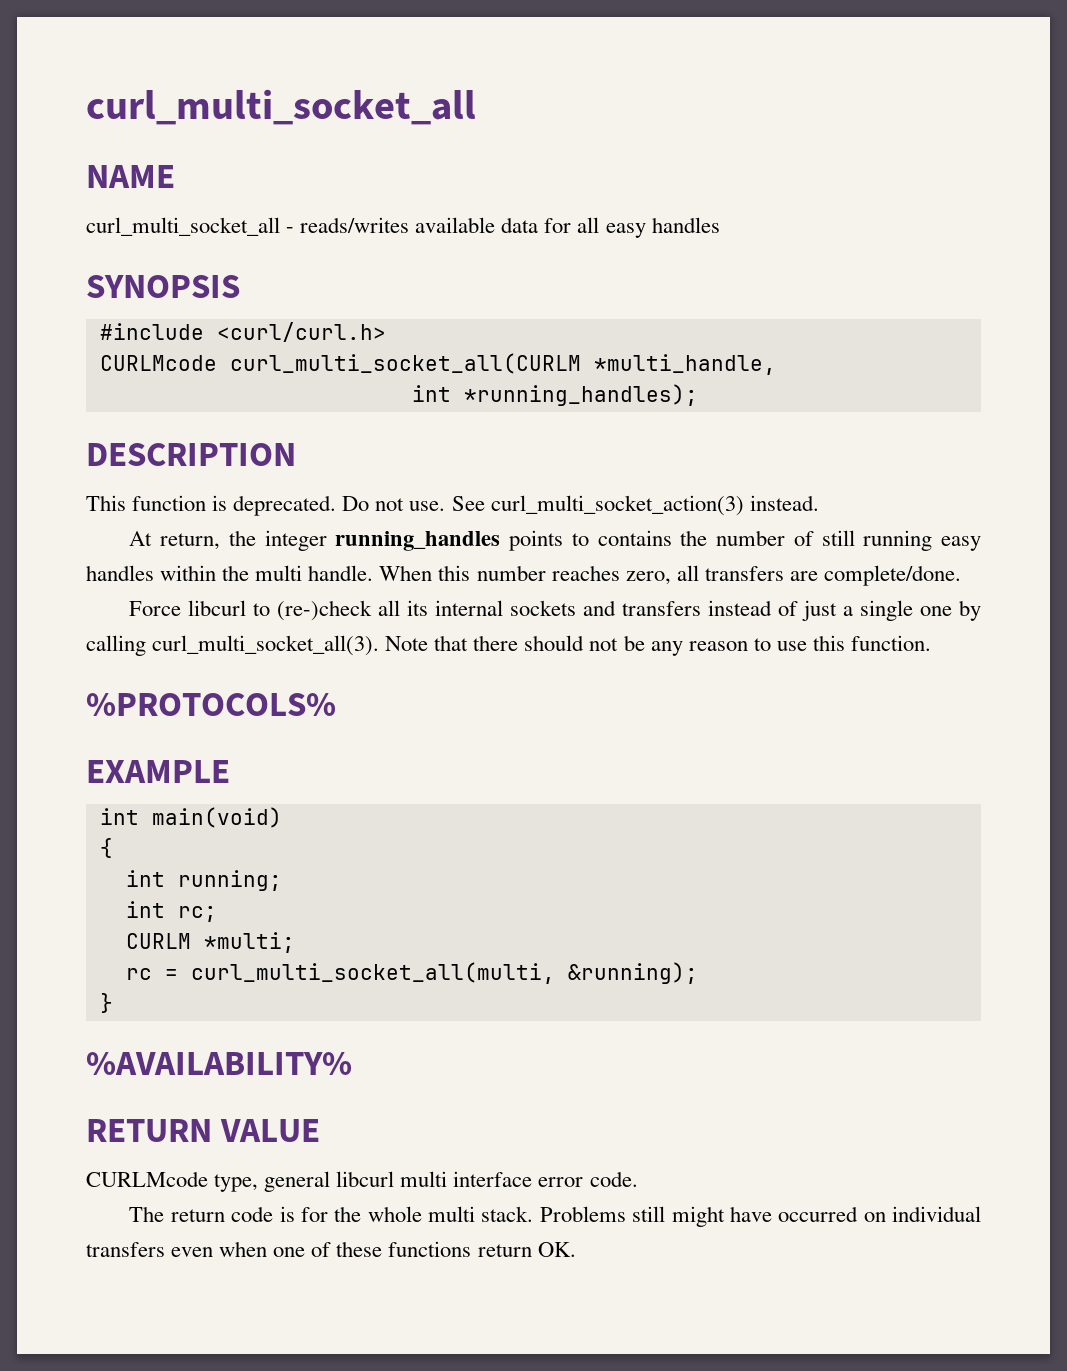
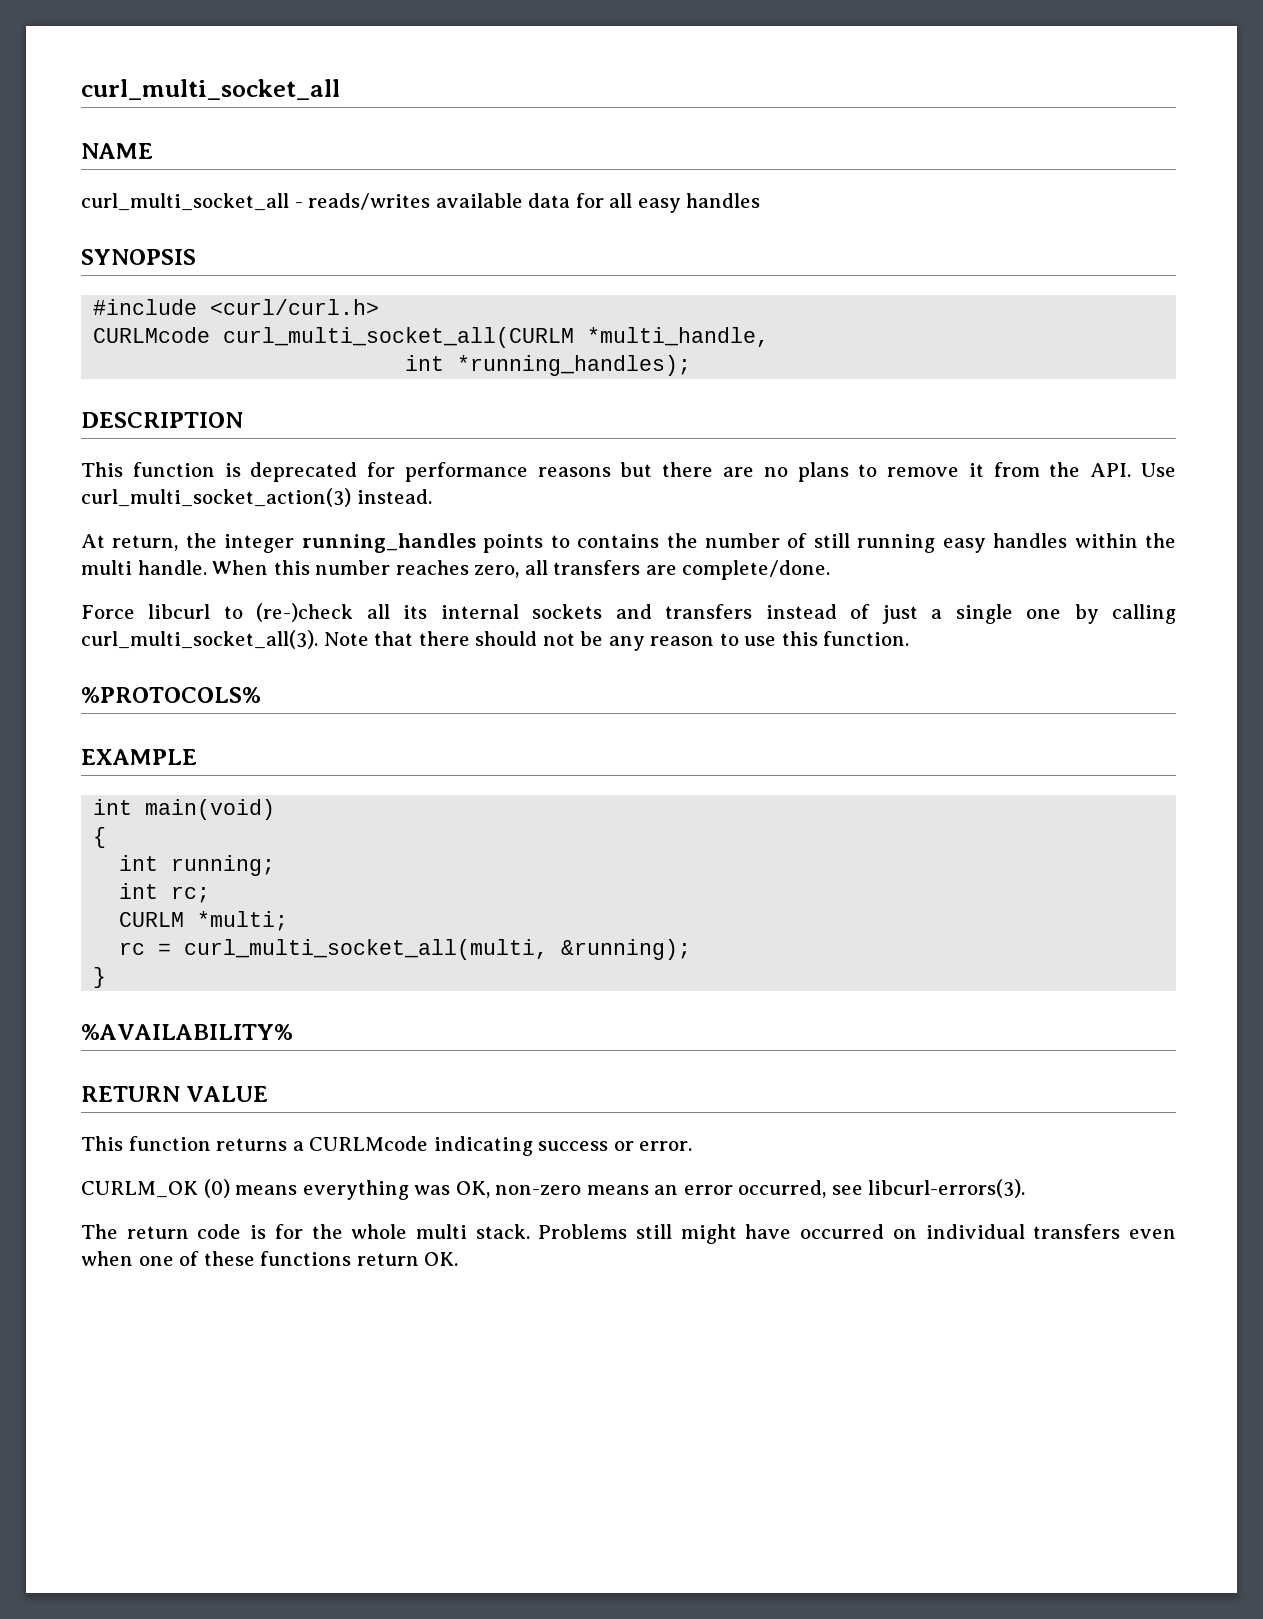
- This function is deprecated. Do not use. See curl_multi_socket_action(3) instead.
+ This function is deprecated for performance reasons but there are no plans to remove it from the API. Use curl_multi_socket_action(3) instead.
- CURLMcode type, general libcurl multi interface error code.
+ This function returns a CURLMcode indicating success or error.
+ CURLM_OK (0) means everything was OK, non-zero means an error occurred, see libcurl-errors(3).

